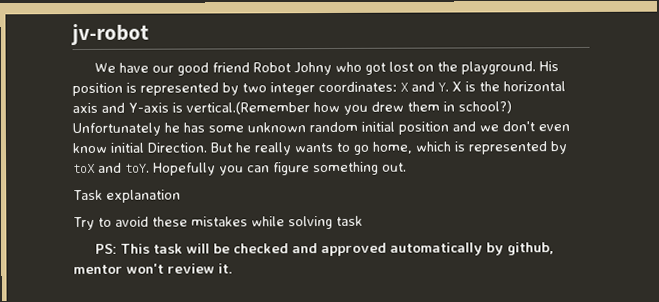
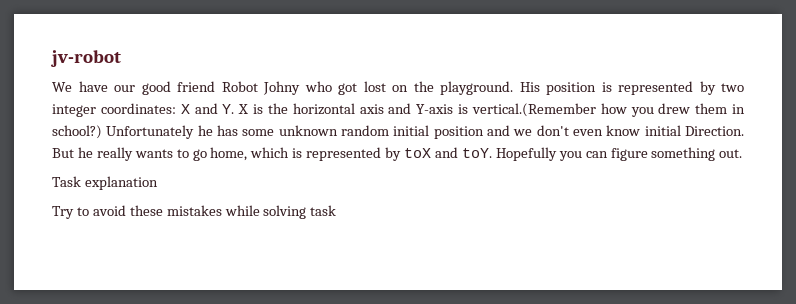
- PS: This task will be checked and approved automatically by github, mentor won't review it.

